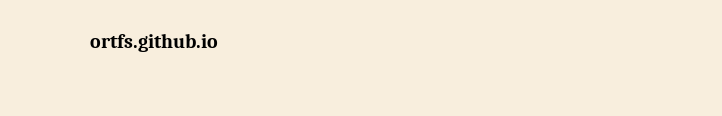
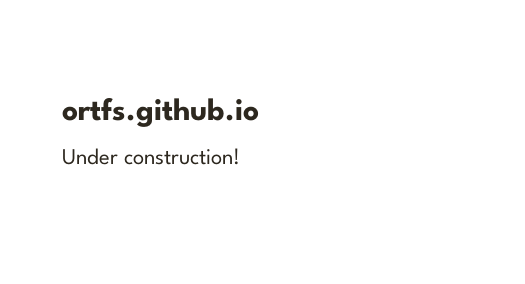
+ Under construction!

